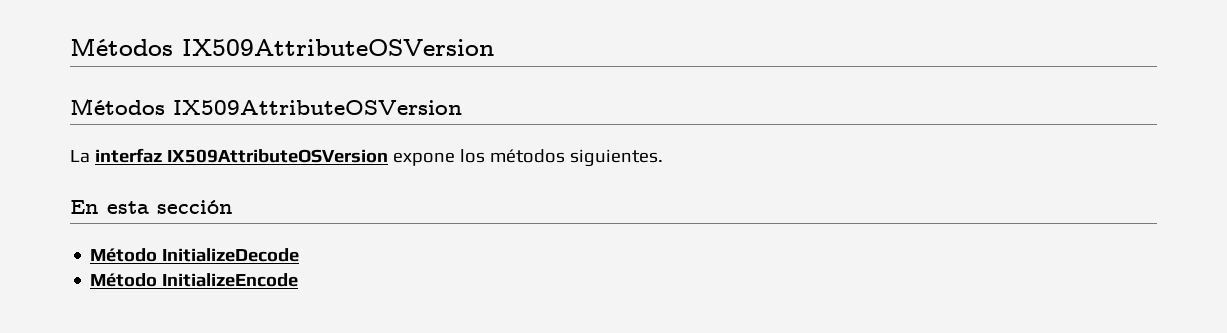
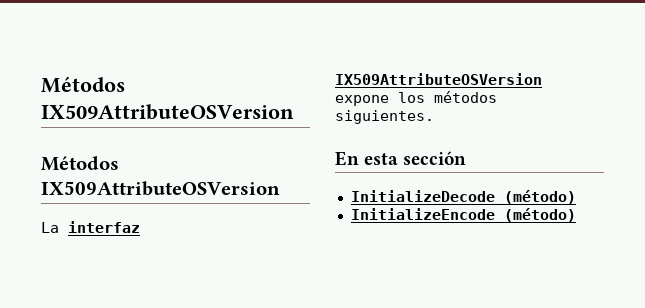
- Método InitializeDecode
- Método InitializeEncode
+ InitializeDecode (método)
+ InitializeEncode (método)

